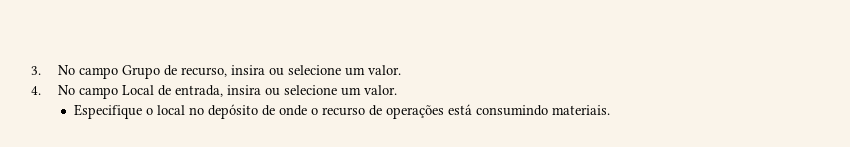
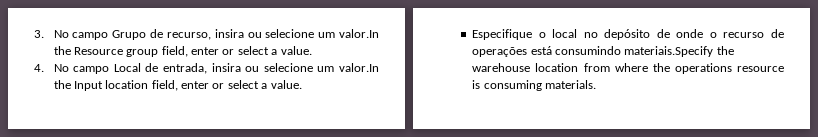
- 3. No campo Grupo de recurso, insira ou selecione um valor.
+ 3. No campo Grupo de recurso, insira ou selecione um valor.In the Resource group field, enter or select a value.
- 4. No campo Local de entrada, insira ou selecione um valor.
+ 4. No campo Local de entrada, insira ou selecione um valor.In the Input location field, enter or select a value.
- Especifique o local no depósito de onde o recurso de operações está consumindo materiais.
+ Especifique o local no depósito de onde o recurso de operações está consumindo materiais.Specify the warehouse location from where the operations resource is consuming materials.

